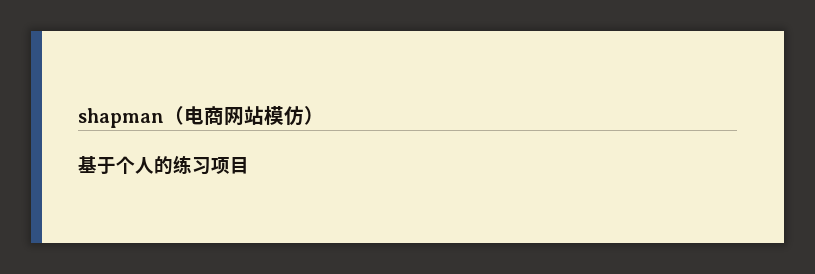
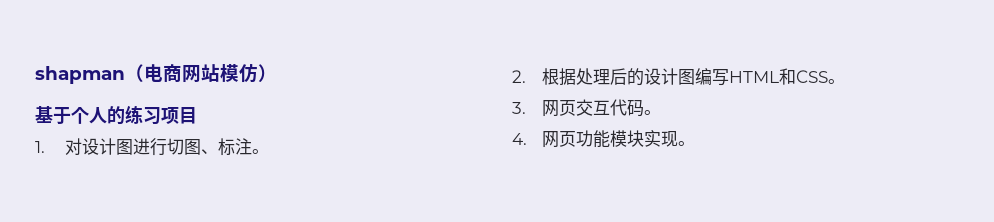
+ 1.对设计图进行切图、标注。
+ 2.根据处理后的设计图编写HTML和CSS。
+ 3.网页交互代码。
+ 4.网页功能模块实现。

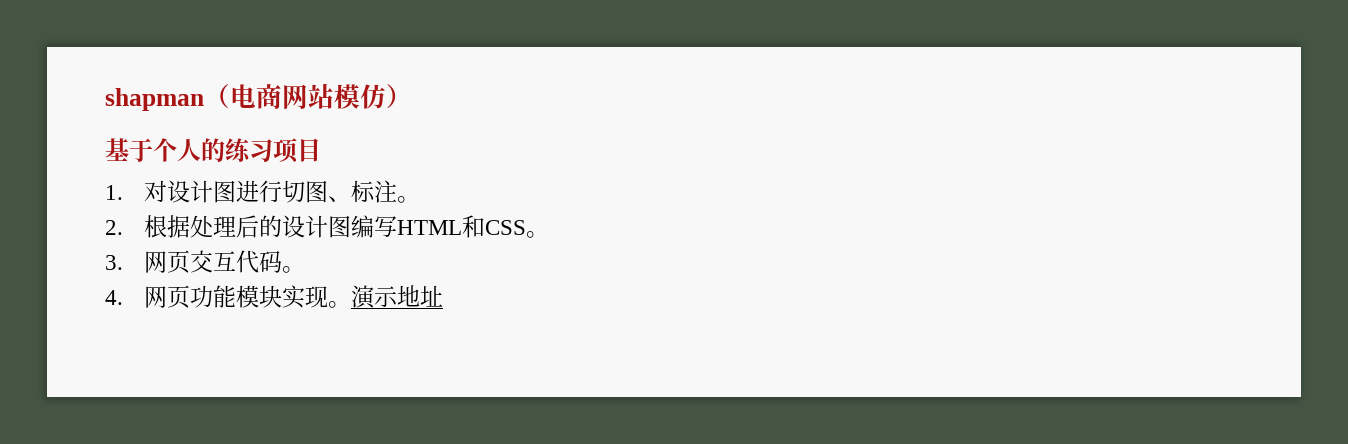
+ 演示地址

